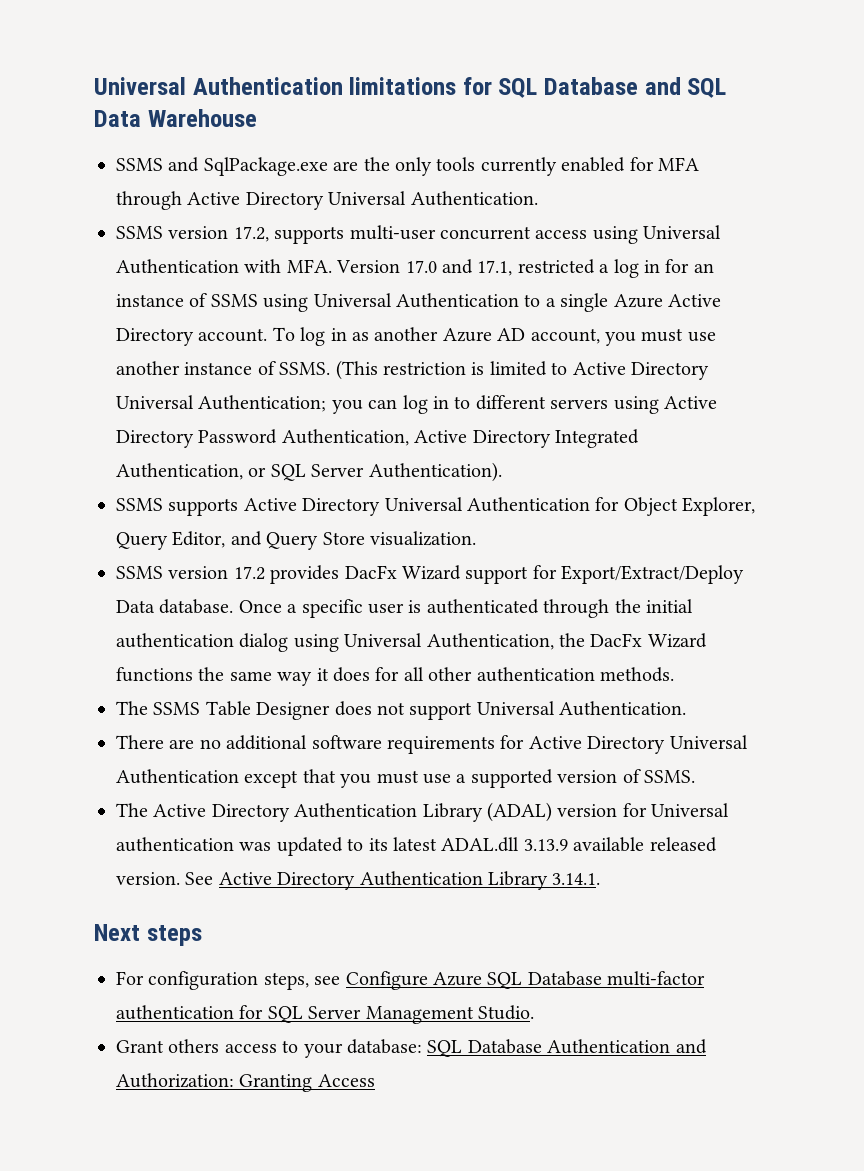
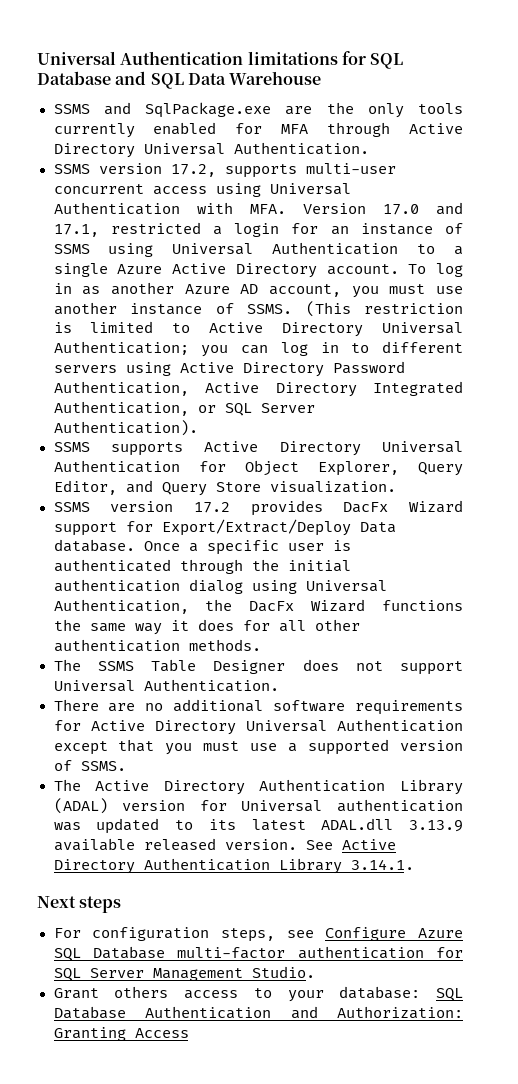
- SSMS version 17.2, supports multi-user concurrent access using Universal Authentication with MFA. Version 17.0 and 17.1, restricted a log in for an instance of SSMS using Universal Authentication to a single Azure Active Directory account.
+ SSMS version 17.2, supports multi-user concurrent access using Universal Authentication with MFA. Version 17.0 and 17.1, restricted a login for an instance of SSMS using Universal Authentication to a single Azure Active Directory account.

